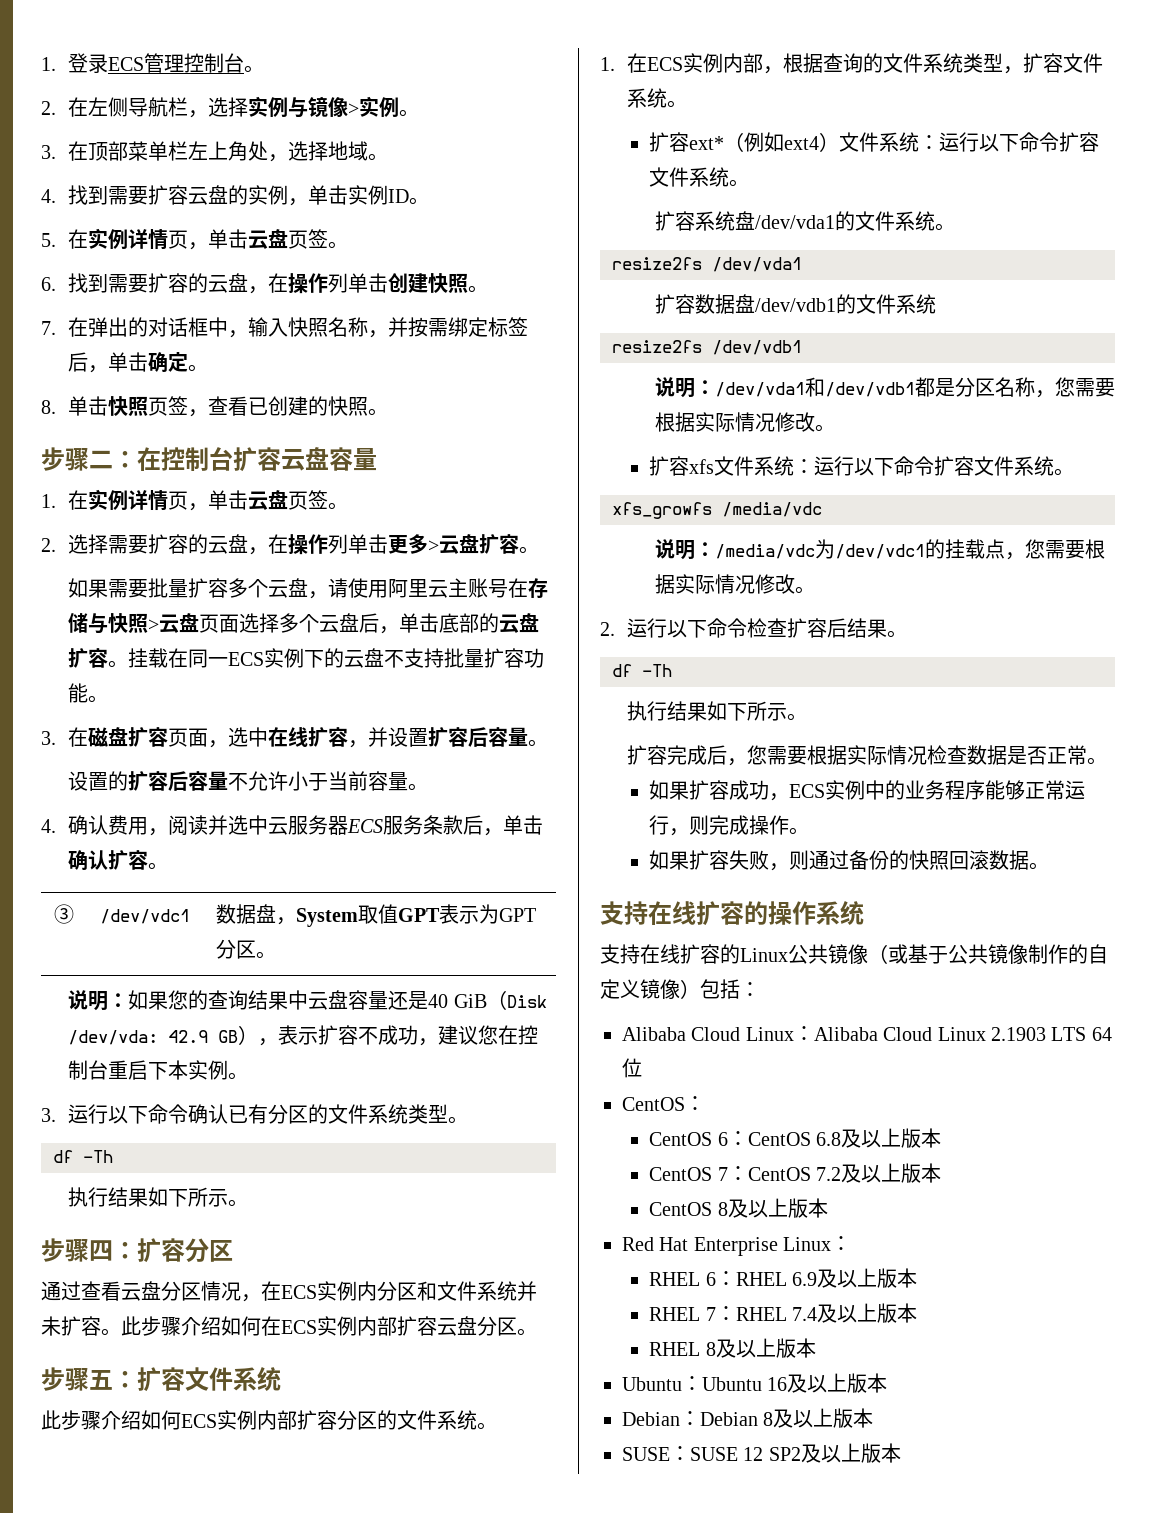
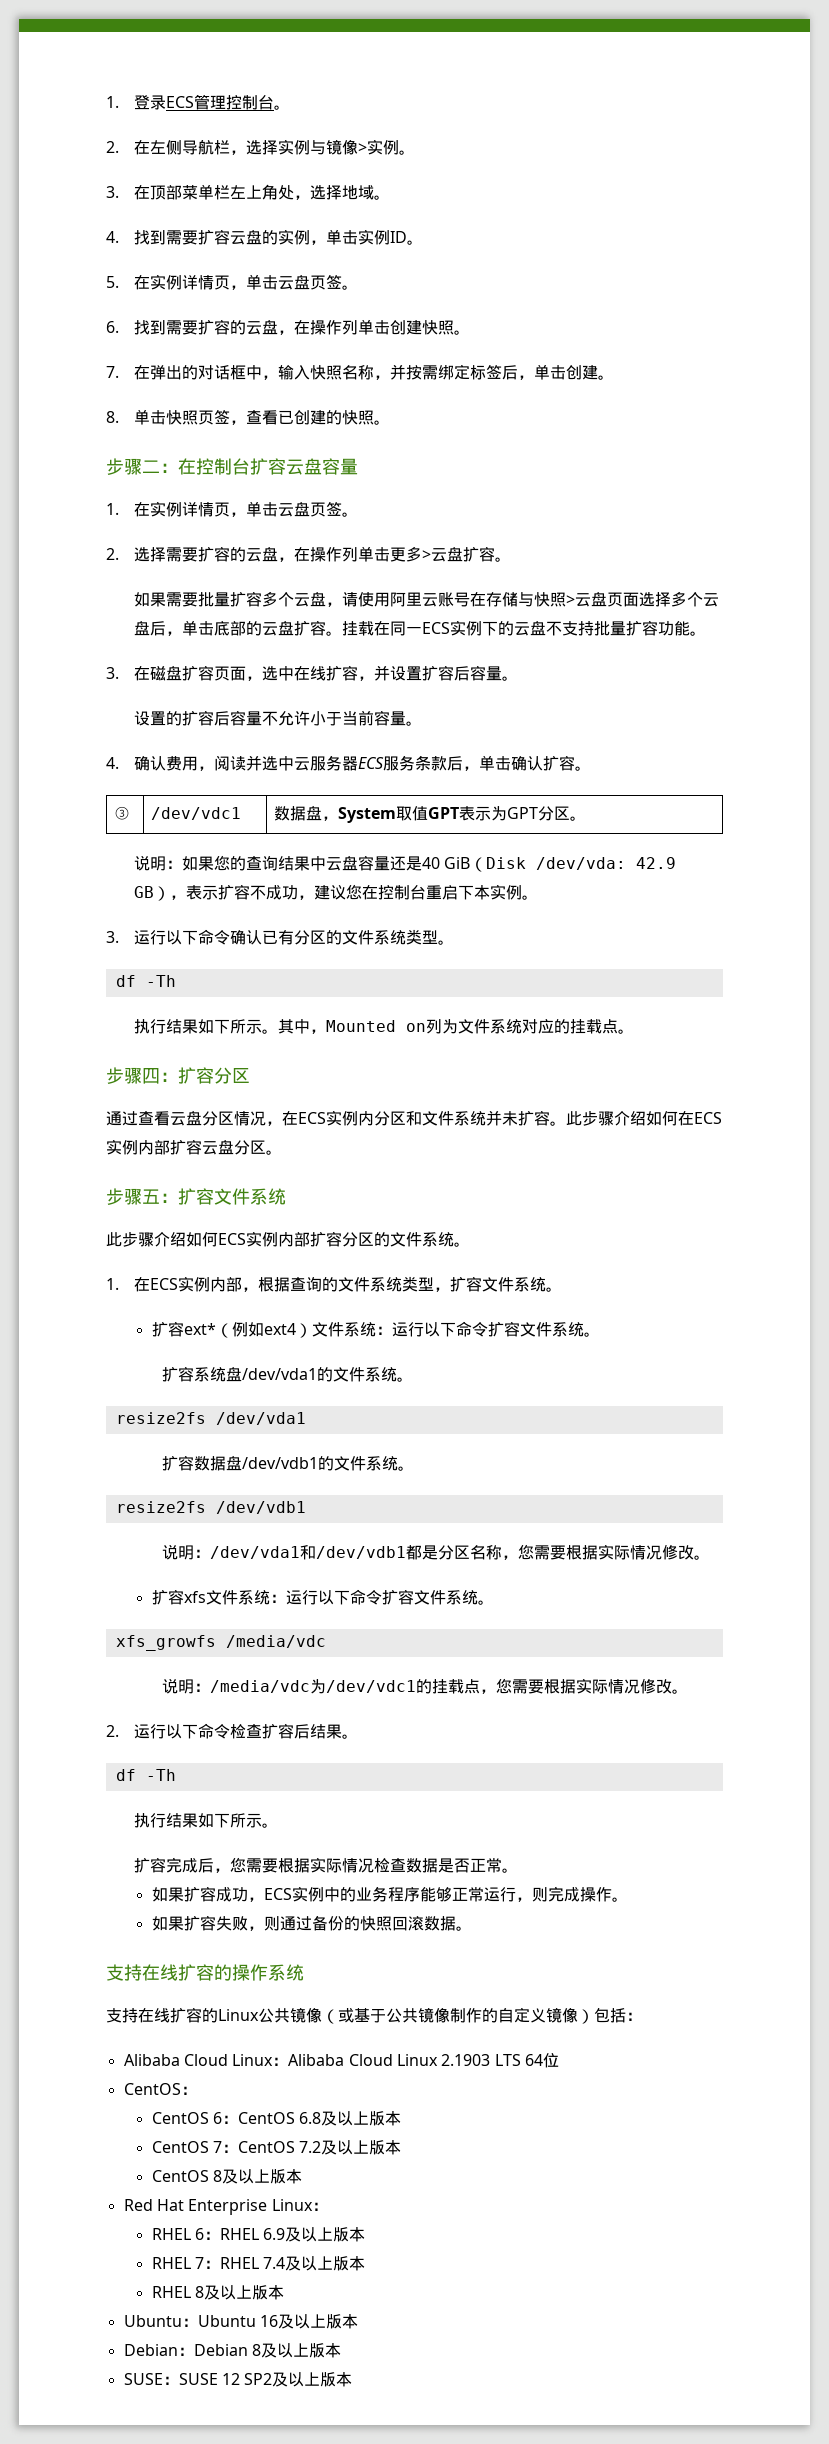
- 7.在弹出的对话框中，输入快照名称，并按需绑定标签后，单击确定。
+ 7.在弹出的对话框中，输入快照名称，并按需绑定标签后，单击创建。
- 如果需要批量扩容多个云盘，请使用阿里云主账号在存储与快照>云盘页面选择多个云盘后，单击底部的云盘扩容。
+ 如果需要批量扩容多个云盘，请使用阿里云账号在存储与快照>云盘页面选择多个云盘后，单击底部的云盘扩容。
+ 其中，Mounted on列为文件系统对应的挂载点。
- 扩容数据盘/dev/vdb1的文件系统
+ 扩容数据盘/dev/vdb1的文件系统。

